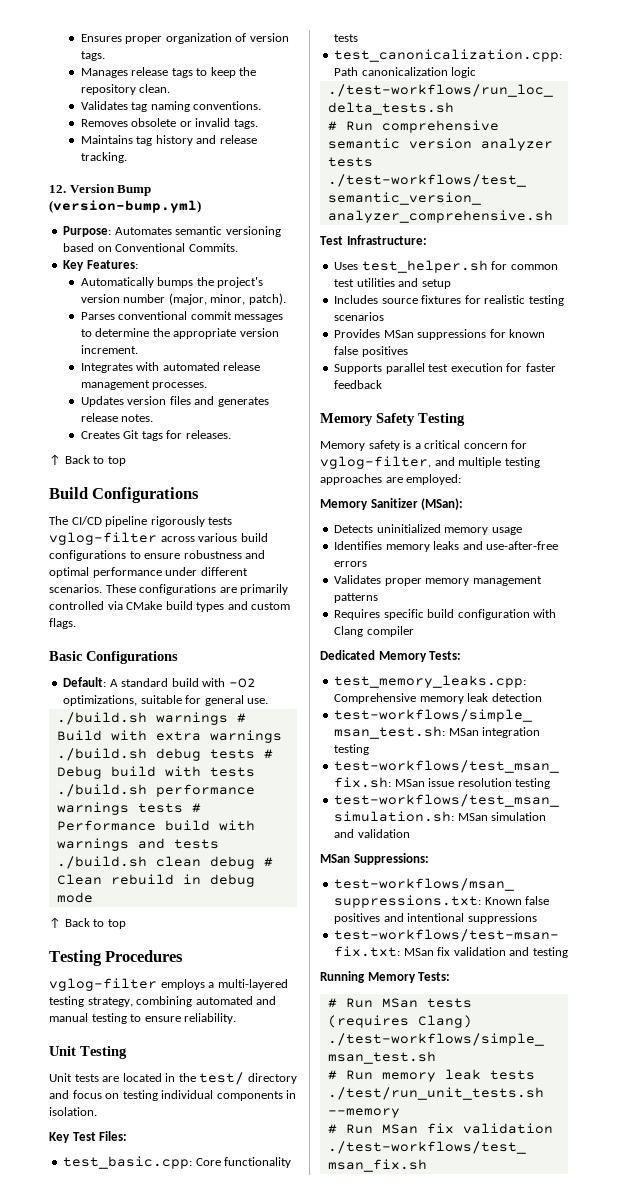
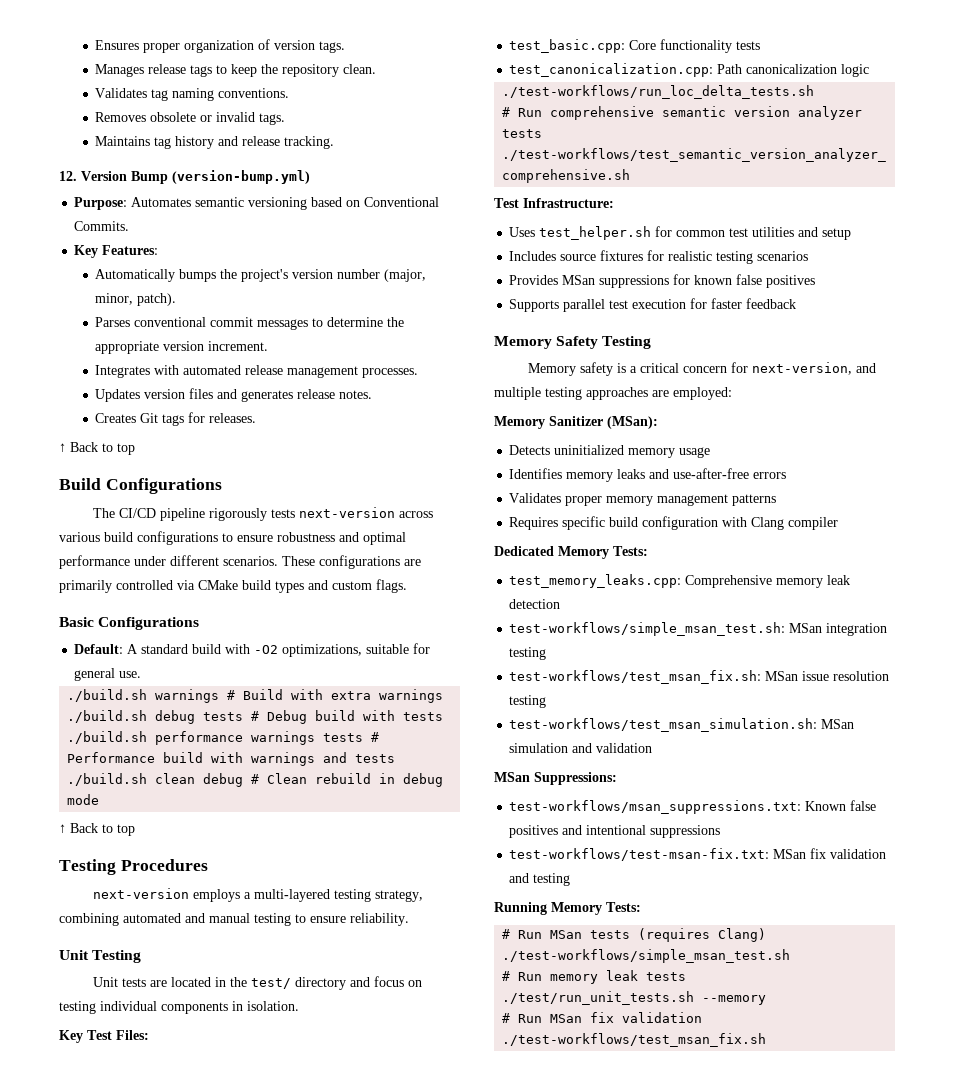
- The CI/CD pipeline rigorously tests vglog-filter across various build configurations to ensure robustness and optimal performance under different scenarios.
+ The CI/CD pipeline rigorously tests next-version across various build configurations to ensure robustness and optimal performance under different scenarios.
- vglog-filter employs a multi-layered testing strategy, combining automated and manual testing to ensure reliability.
+ next-version employs a multi-layered testing strategy, combining automated and manual testing to ensure reliability.
- Memory safety is a critical concern for vglog-filter, and multiple testing approaches are employed:
+ Memory safety is a critical concern for next-version, and multiple testing approaches are employed:

